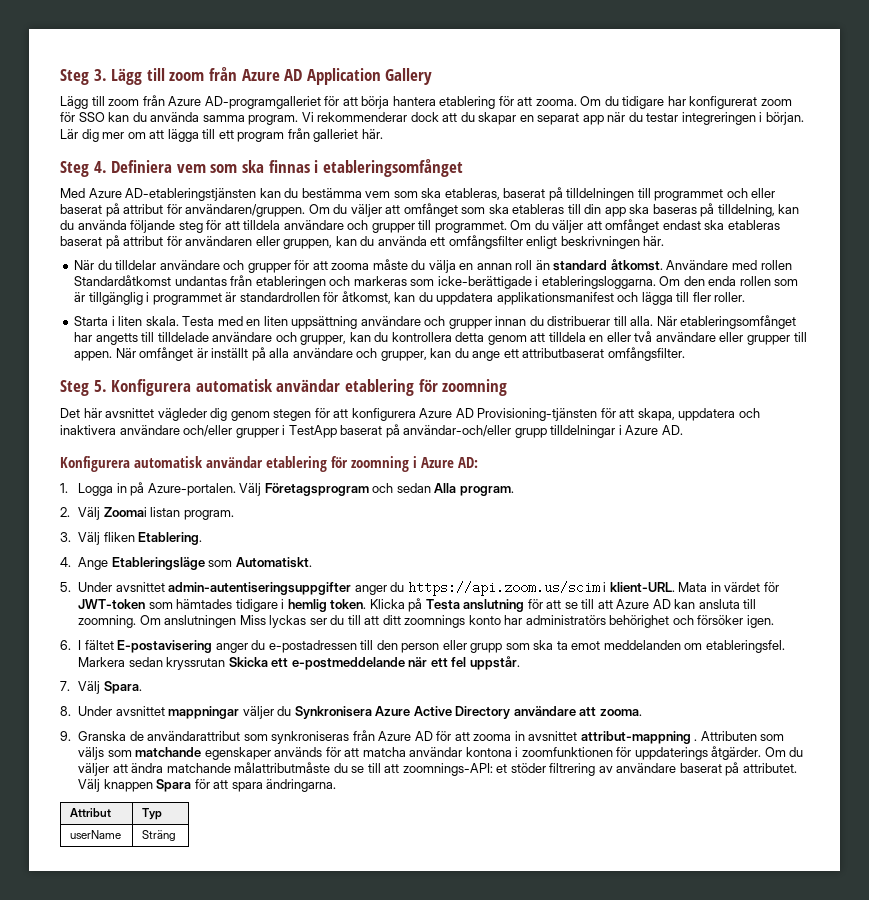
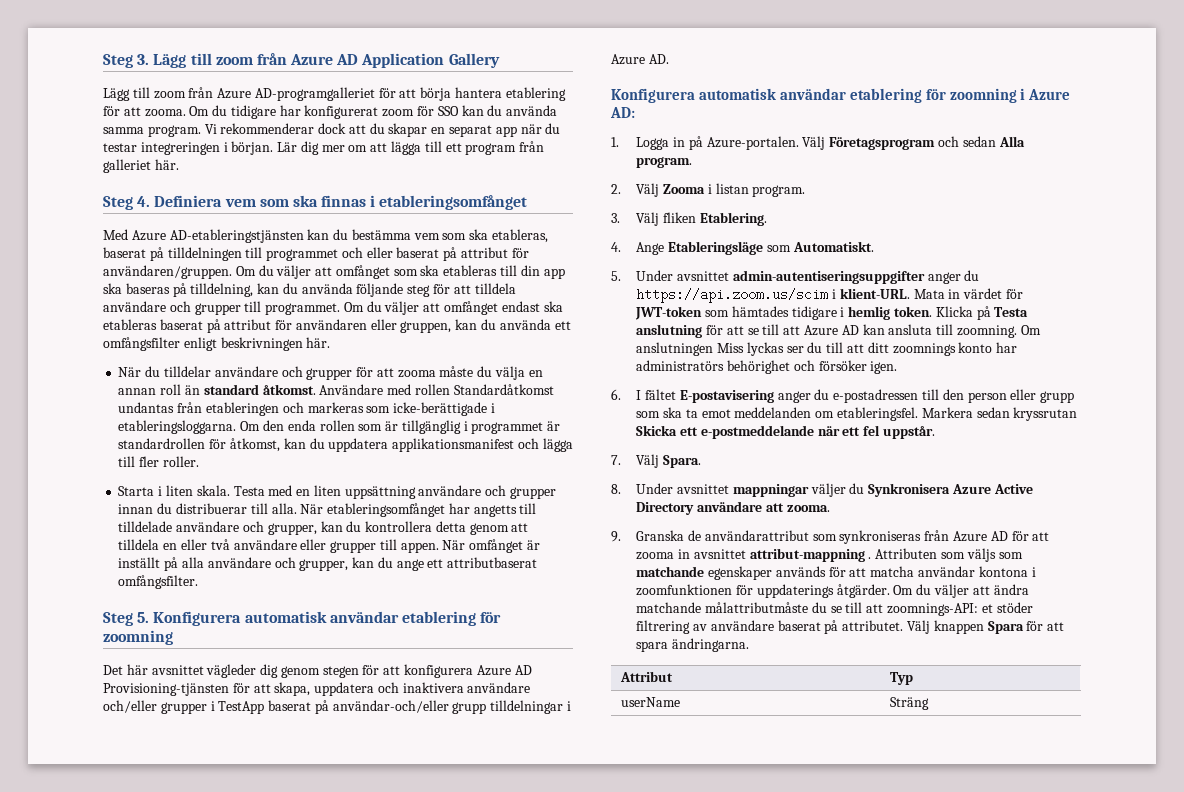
- 2. Välj Zoomai listan program.
+ 2. Välj Zooma i listan program.

